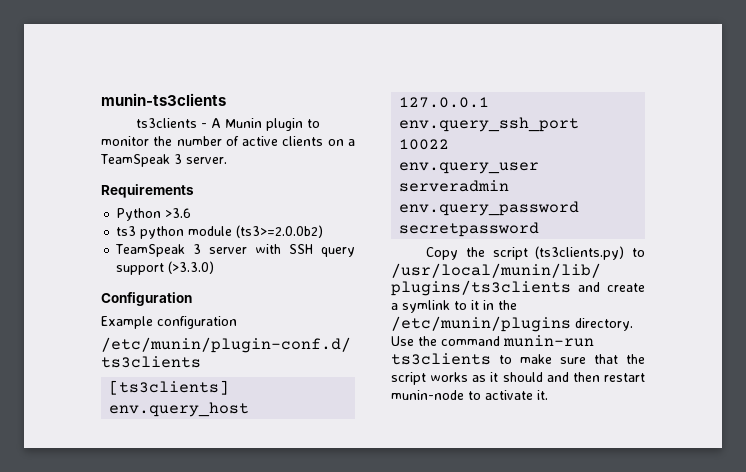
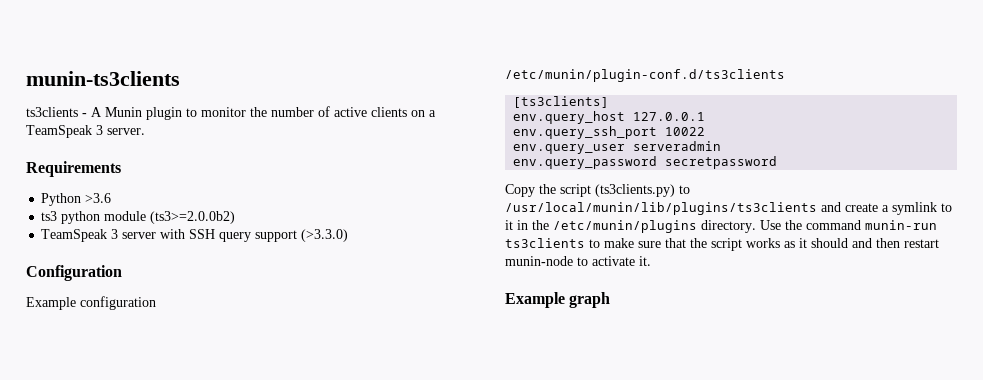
+ Example graph

